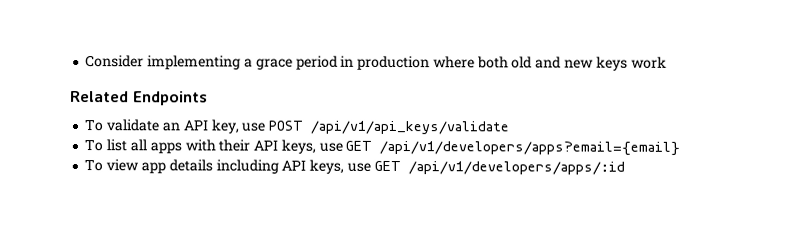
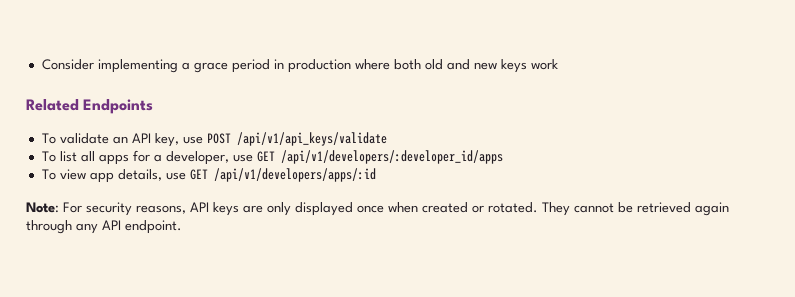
- To list all apps with their API keys, use GET /api/v1/developers/apps?email={email}
+ To list all apps for a developer, use GET /api/v1/developers/:developer_id/apps
- To view app details including API keys, use GET /api/v1/developers/apps/:id
+ To view app details, use GET /api/v1/developers/apps/:id
+ Note: For security reasons, API keys are only displayed once when created or rotated. They cannot be retrieved again through any API endpoint.

